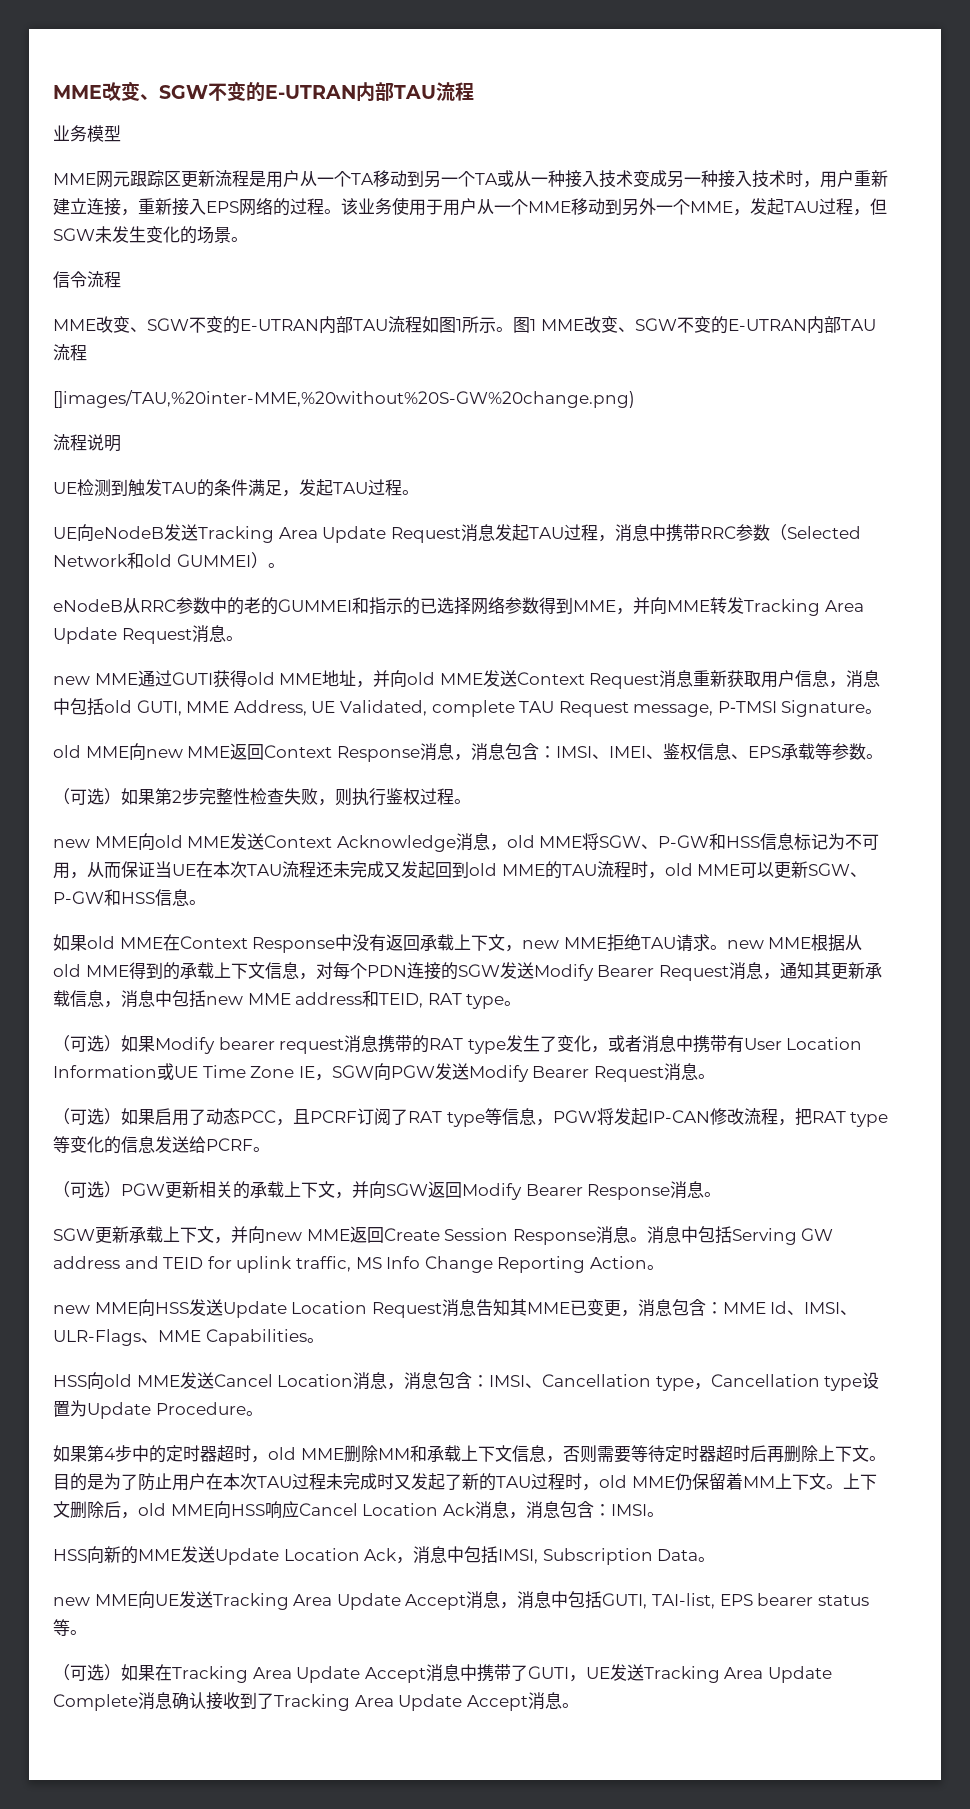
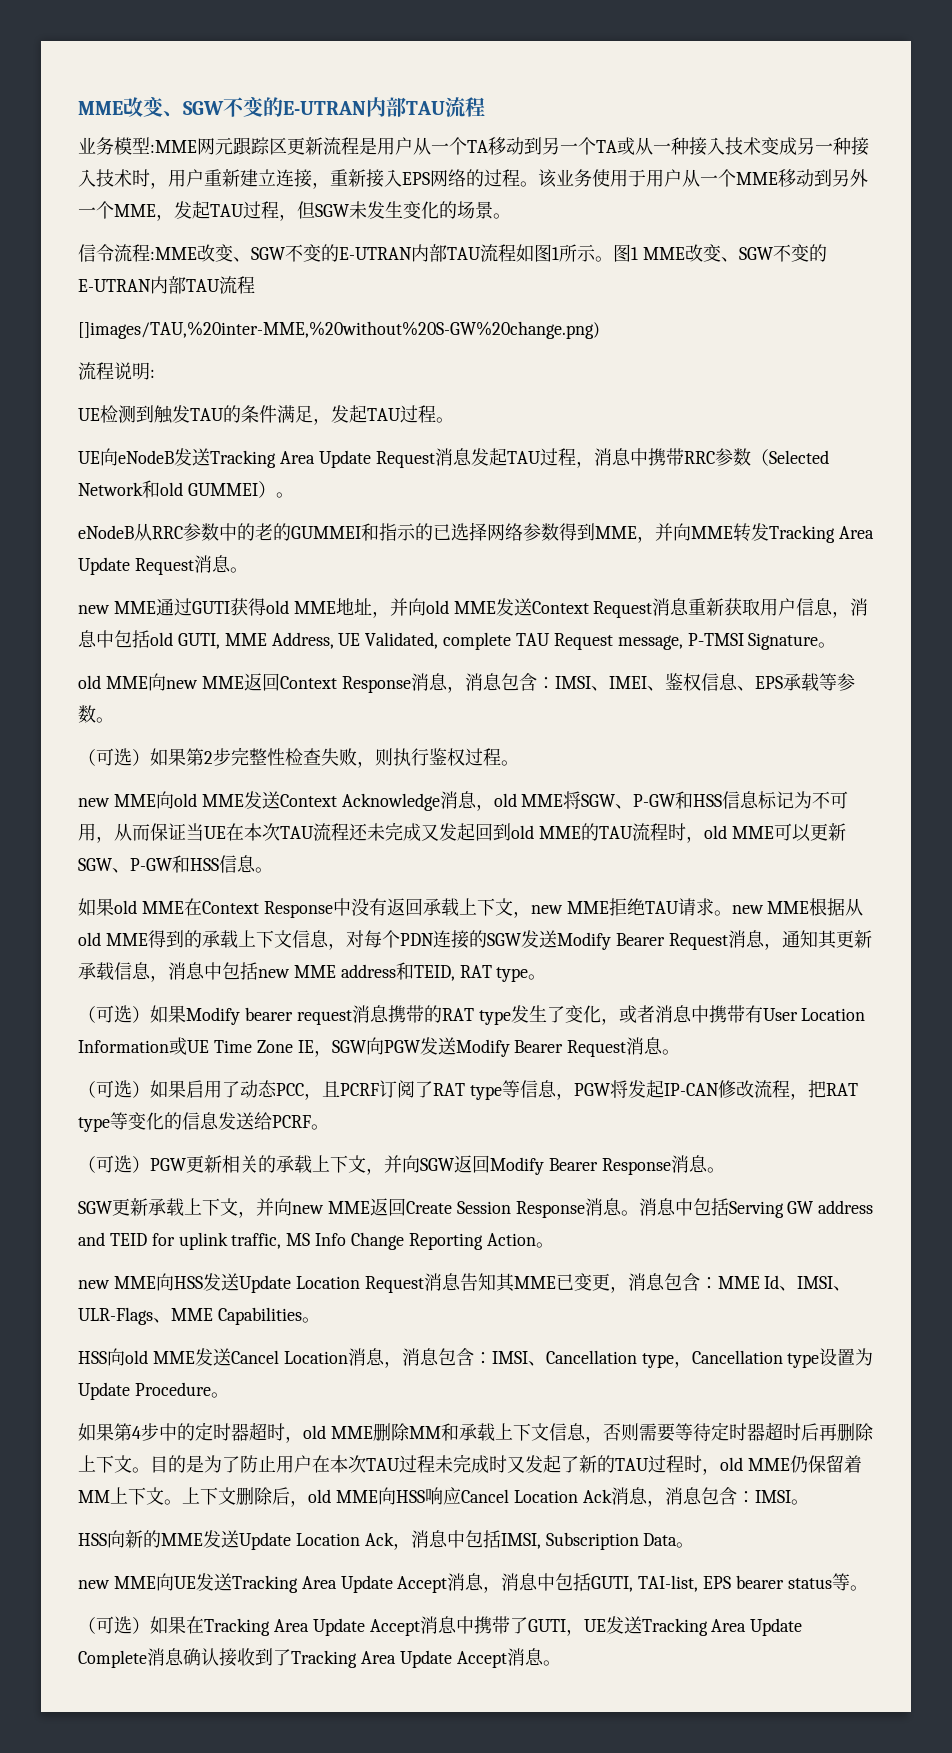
- 业务模型
- MME网元跟踪区更新流程是用户从一个TA移动到另一个TA或从一种接入技术变成另一种接入技术时，用户重新建立连接，重新接入EPS网络的过程。
+ 业务模型:MME网元跟踪区更新流程是用户从一个TA移动到另一个TA或从一种接入技术变成另一种接入技术时，用户重新建立连接，重新接入EPS网络的过程。
- 信令流程
- MME改变、SGW不变的E-UTRAN内部TAU流程如图1所示。
+ 信令流程:MME改变、SGW不变的E-UTRAN内部TAU流程如图1所示。
- 流程说明
+ 流程说明:

